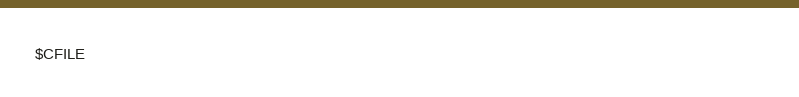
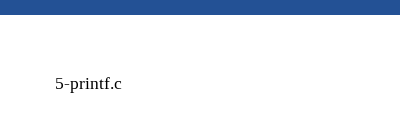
- $CFILE
+ 5-printf.c

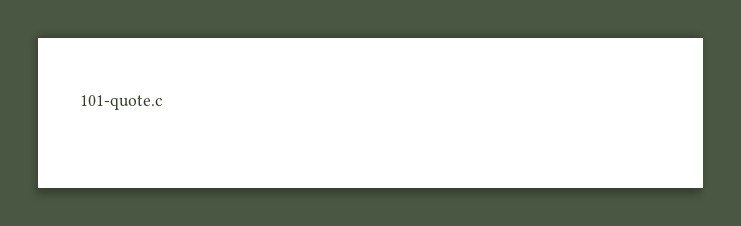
- 5-printf.c
+ 101-quote.c

